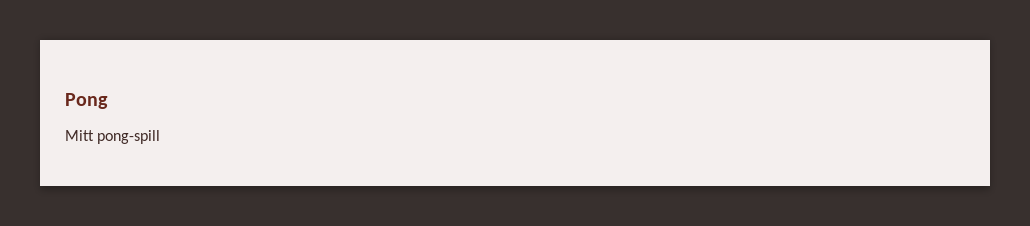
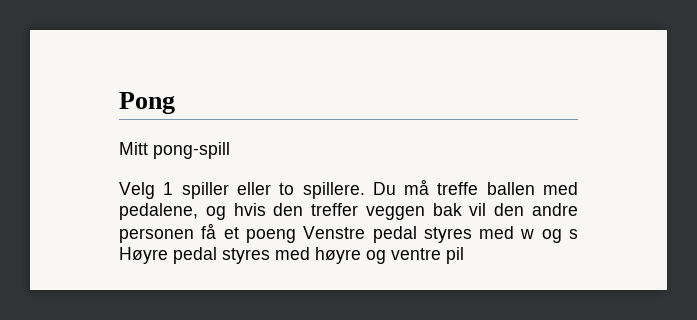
+ Velg 1 spiller eller to spillere. Du må treffe ballen med pedalene, og hvis den treffer veggen bak vil den andre personen få et poeng Venstre pedal styres med w og s Høyre pedal styres med høyre og ventre pil

